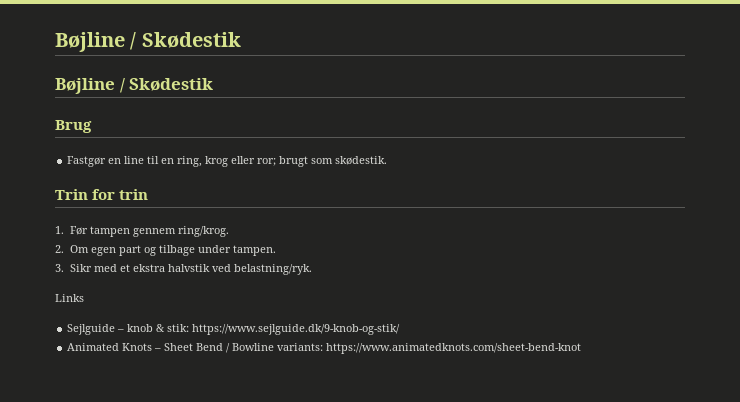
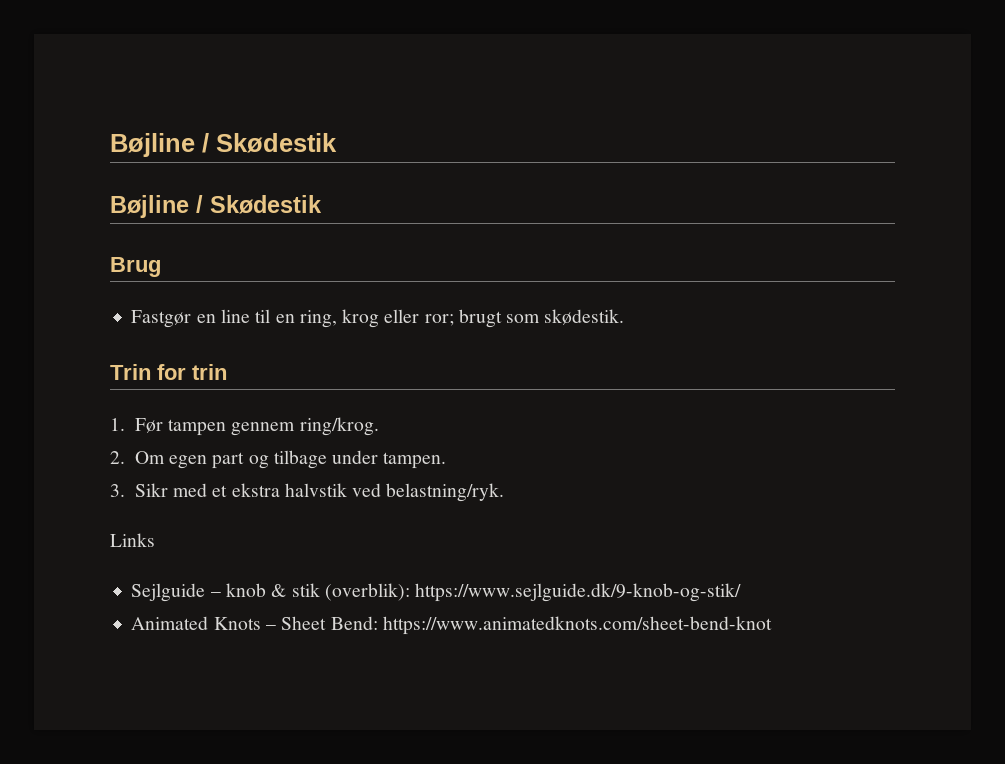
- Sejlguide – knob & stik: https://www.sejlguide.dk/9-knob-og-stik/
+ Sejlguide – knob & stik (overblik): https://www.sejlguide.dk/9-knob-og-stik/
- Animated Knots – Sheet Bend / Bowline variants: https://www.animatedknots.com/sheet-bend-knot
+ Animated Knots – Sheet Bend: https://www.animatedknots.com/sheet-bend-knot

